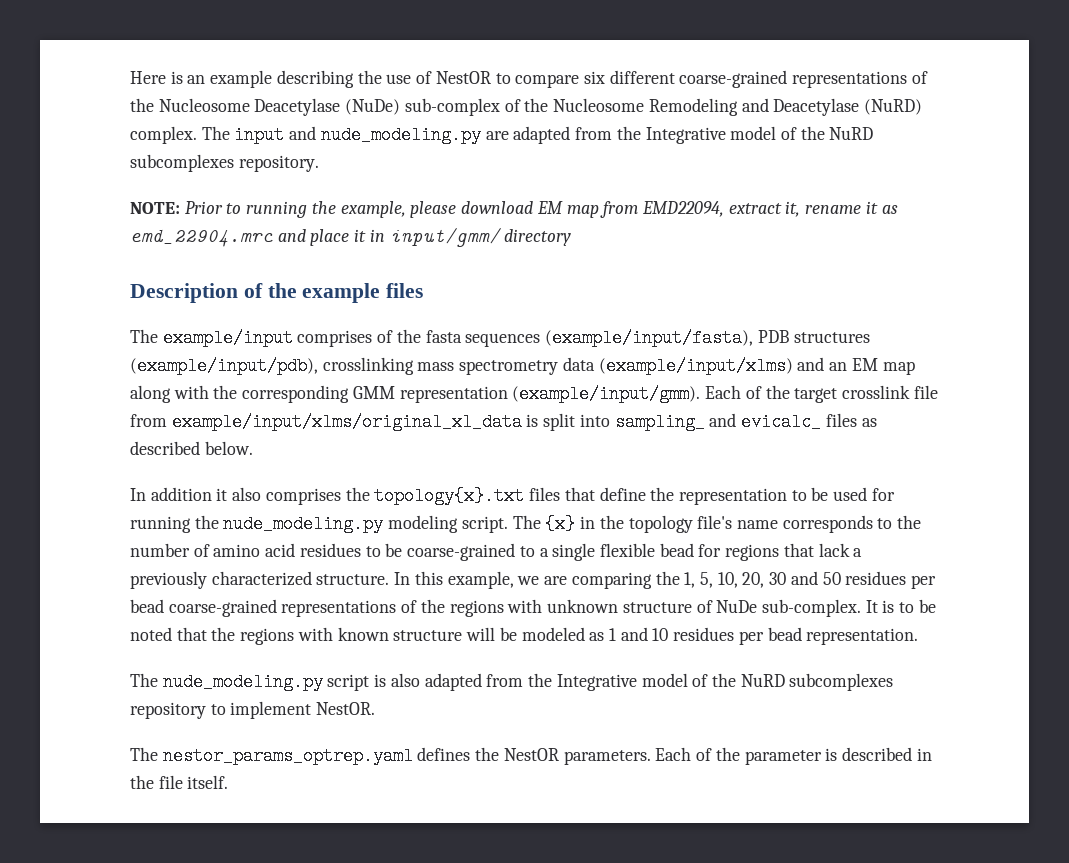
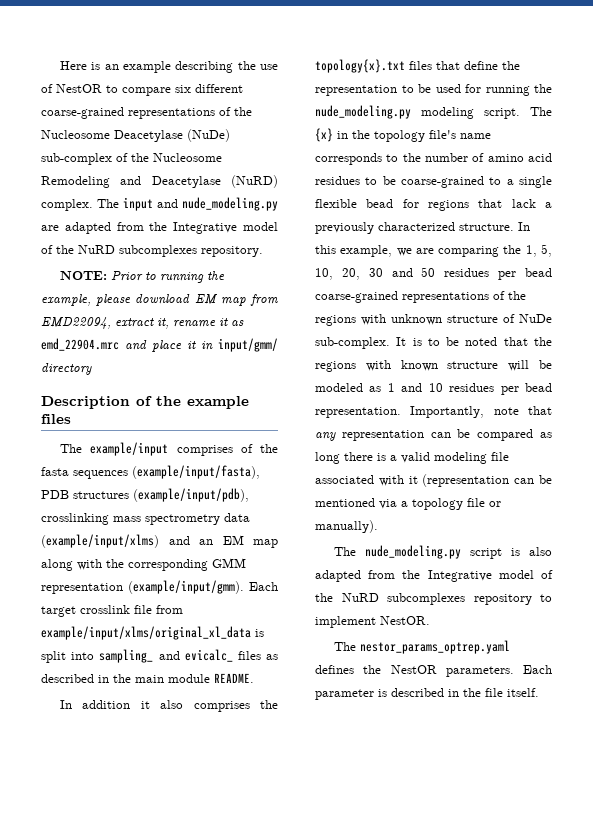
- Each of the target crosslink file from example/input/xlms/original_xl_data is split into sampling_ and evicalc_ files as described below.
+ Each target crosslink file from example/input/xlms/original_xl_data is split into sampling_ and evicalc_ files as described in the main module README.
+ Importantly, note that any representation can be compared as long there is a valid modeling file associated with it (representation can be mentioned via a topology file or manually).
- Each of the parameter is described in the file itself.
+ Each parameter is described in the file itself.

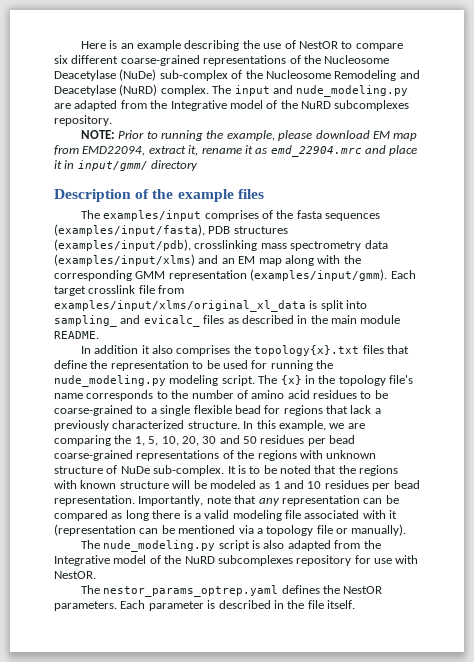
- The example/input comprises of the fasta sequences (example/input/fasta), PDB structures (example/input/pdb), crosslinking mass spectrometry data (example/input/xlms) and an EM map along with the corresponding GMM representation (example/input/gmm).
+ The examples/input comprises of the fasta sequences (examples/input/fasta), PDB structures (examples/input/pdb), crosslinking mass spectrometry data (examples/input/xlms) and an EM map along with the corresponding GMM representation (examples/input/gmm).
- Each target crosslink file from example/input/xlms/original_xl_data is split into sampling_ and evicalc_ files as described in the main module README.
+ Each target crosslink file from examples/input/xlms/original_xl_data is split into sampling_ and evicalc_ files as described in the main module README.
- The nude_modeling.py script is also adapted from the Integrative model of the NuRD subcomplexes repository to implement NestOR.
+ The nude_modeling.py script is also adapted from the Integrative model of the NuRD subcomplexes repository for use with NestOR.

